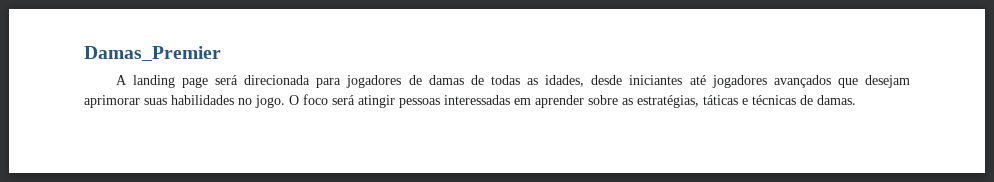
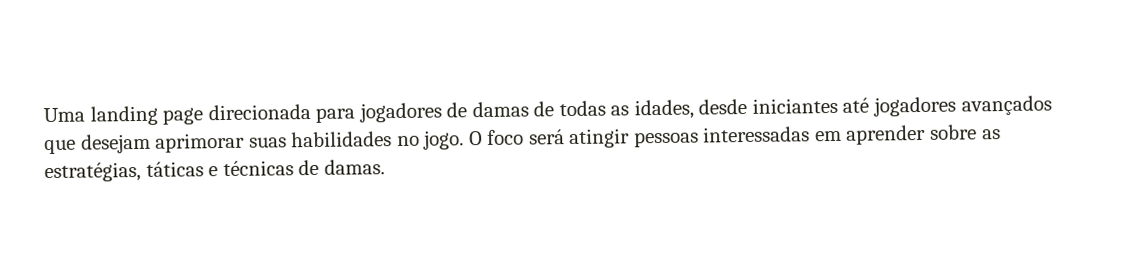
- Damas_Premier
- A landing page será direcionada para jogadores de damas de todas as idades, desde iniciantes até jogadores avançados que desejam aprimorar suas habilidades no jogo.
+ Uma landing page direcionada para jogadores de damas de todas as idades, desde iniciantes até jogadores avançados que desejam aprimorar suas habilidades no jogo.

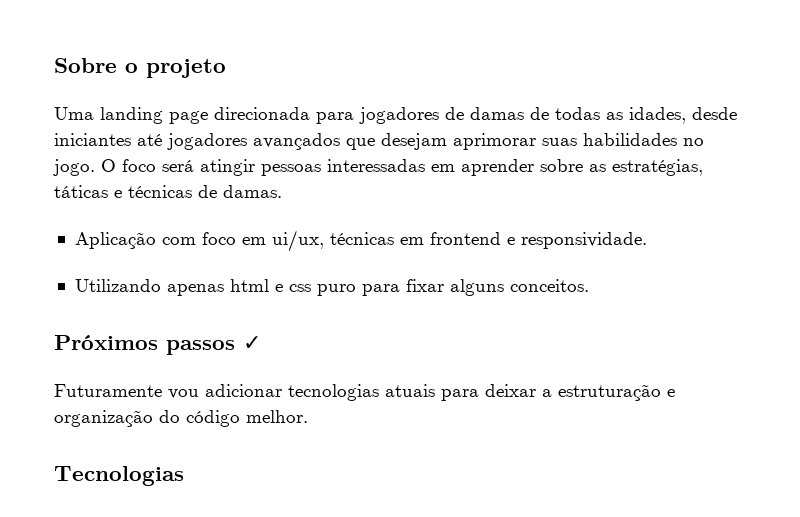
+ Sobre o projeto
+ Aplicação com foco em ui/ux, técnicas em frontend e responsividade.
+ Utilizando apenas html e css puro para fixar alguns conceitos.
+ Próximos passos ✓
+ Futuramente vou adicionar tecnologias atuais para deixar a estruturação e organização do código melhor.
+ Tecnologias

